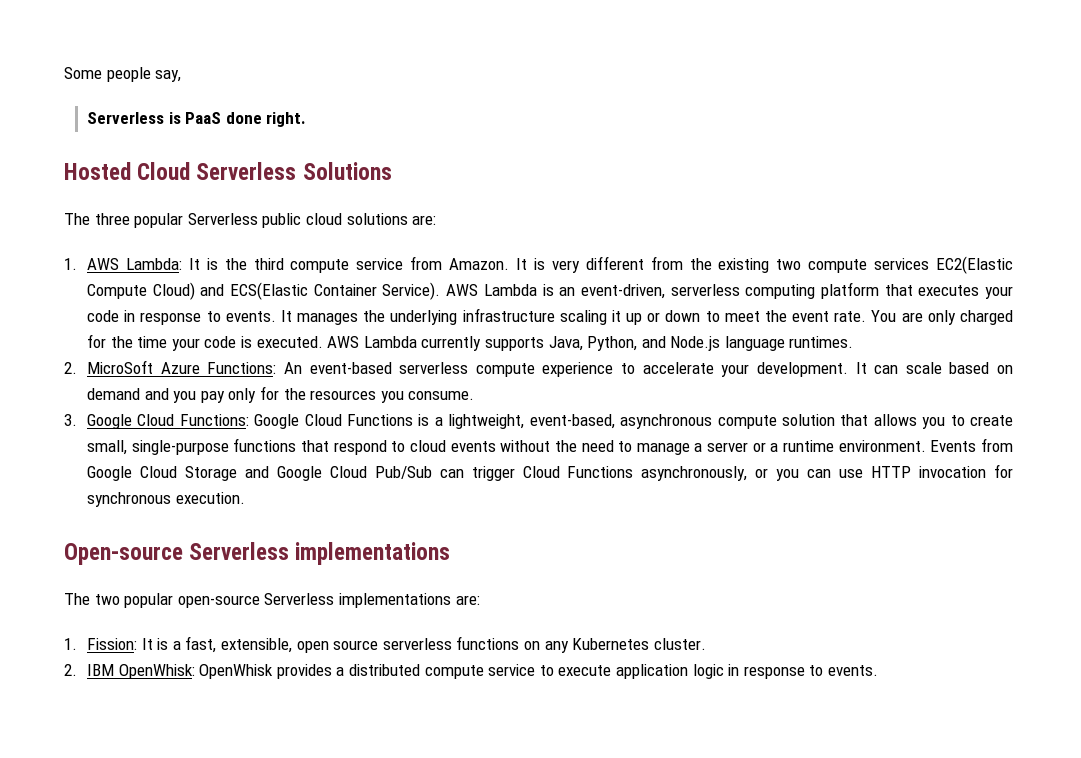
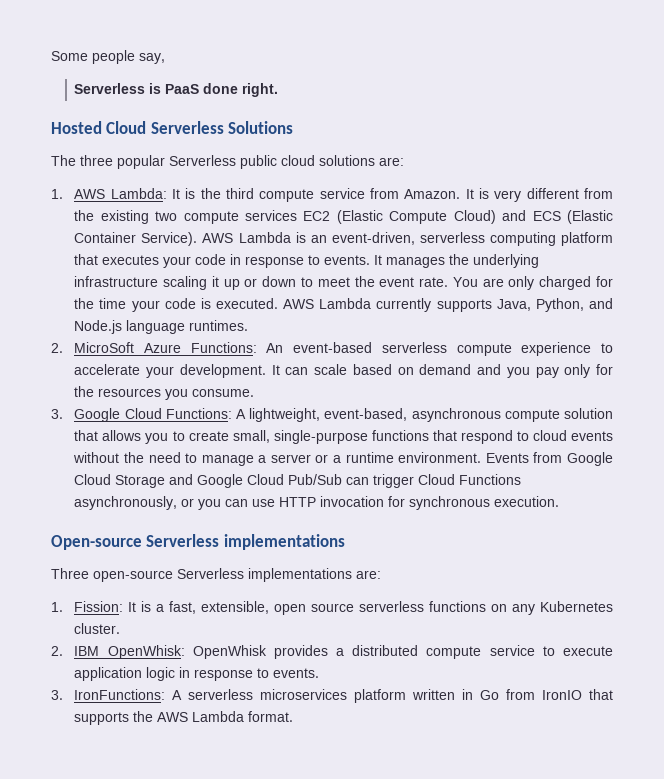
- It is very different from the existing two compute services EC2(Elastic Compute Cloud) and ECS(Elastic Container Service).
+ It is very different from the existing two compute services EC2 (Elastic Compute Cloud) and ECS (Elastic Container Service).
- 3. Google Cloud Functions: Google Cloud Functions is a lightweight, event-based, asynchronous compute solution that allows you to create small, single-purpose functions that respond to cloud events without the need to manage a server or a runtime environment.
+ 3. Google Cloud Functions: A lightweight, event-based, asynchronous compute solution that allows you to create small, single-purpose functions that respond to cloud events without the need to manage a server or a runtime environment.
- The two popular open-source Serverless implementations are:
+ Three open-source Serverless implementations are:
+ 3. IronFunctions: A serverless microservices platform written in Go from IronIO that supports the AWS Lambda format.

